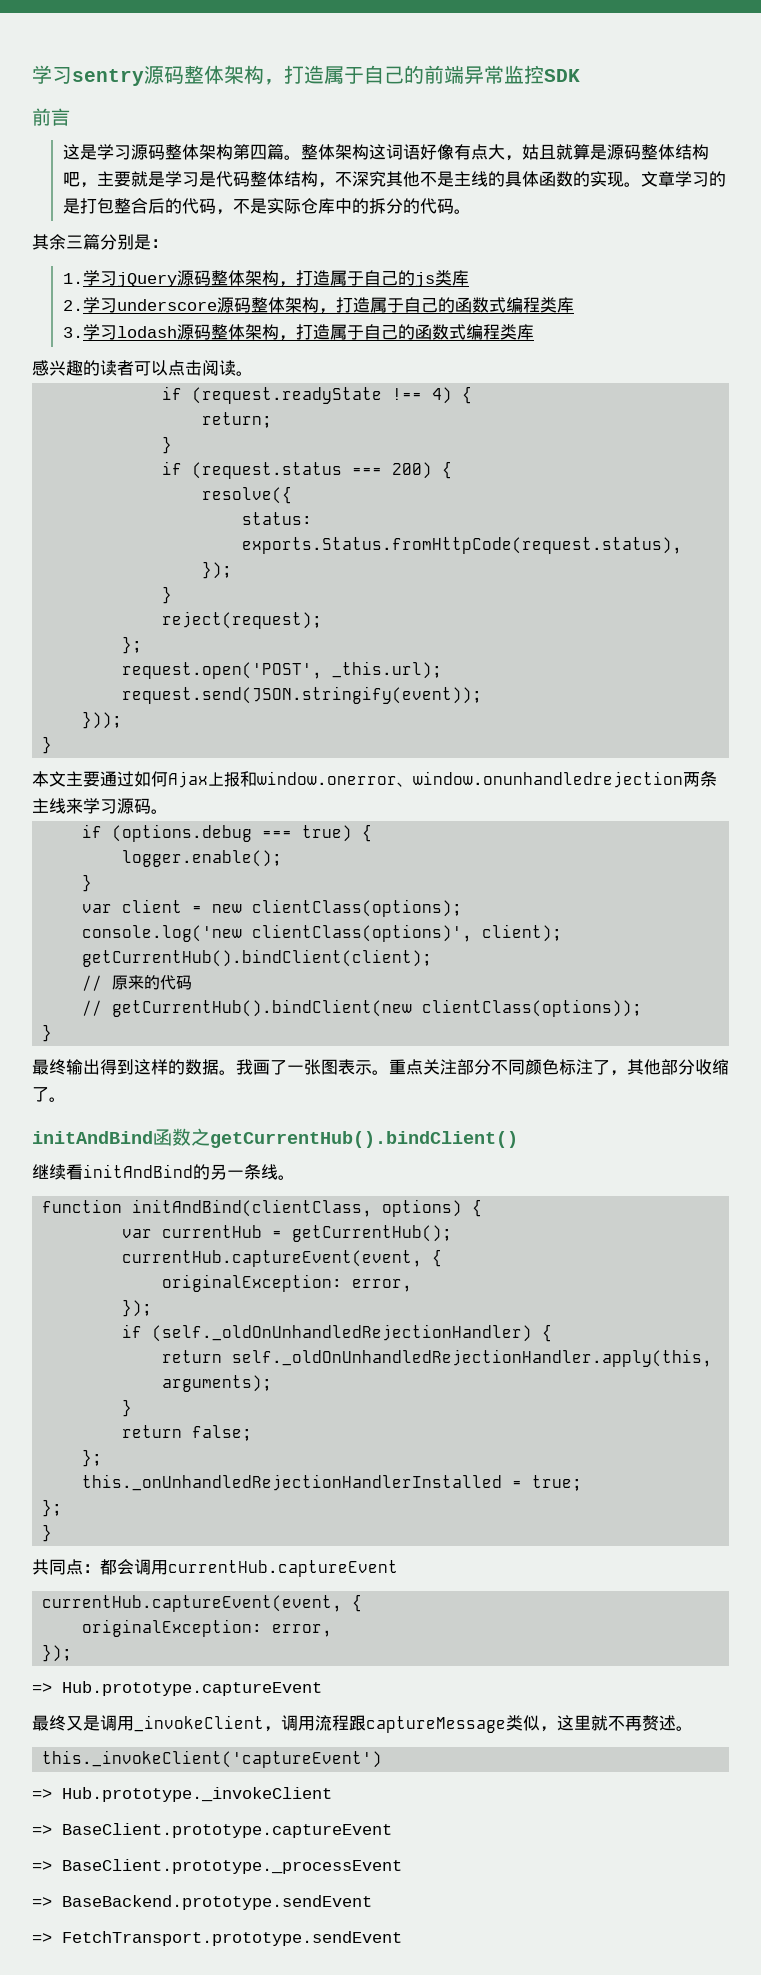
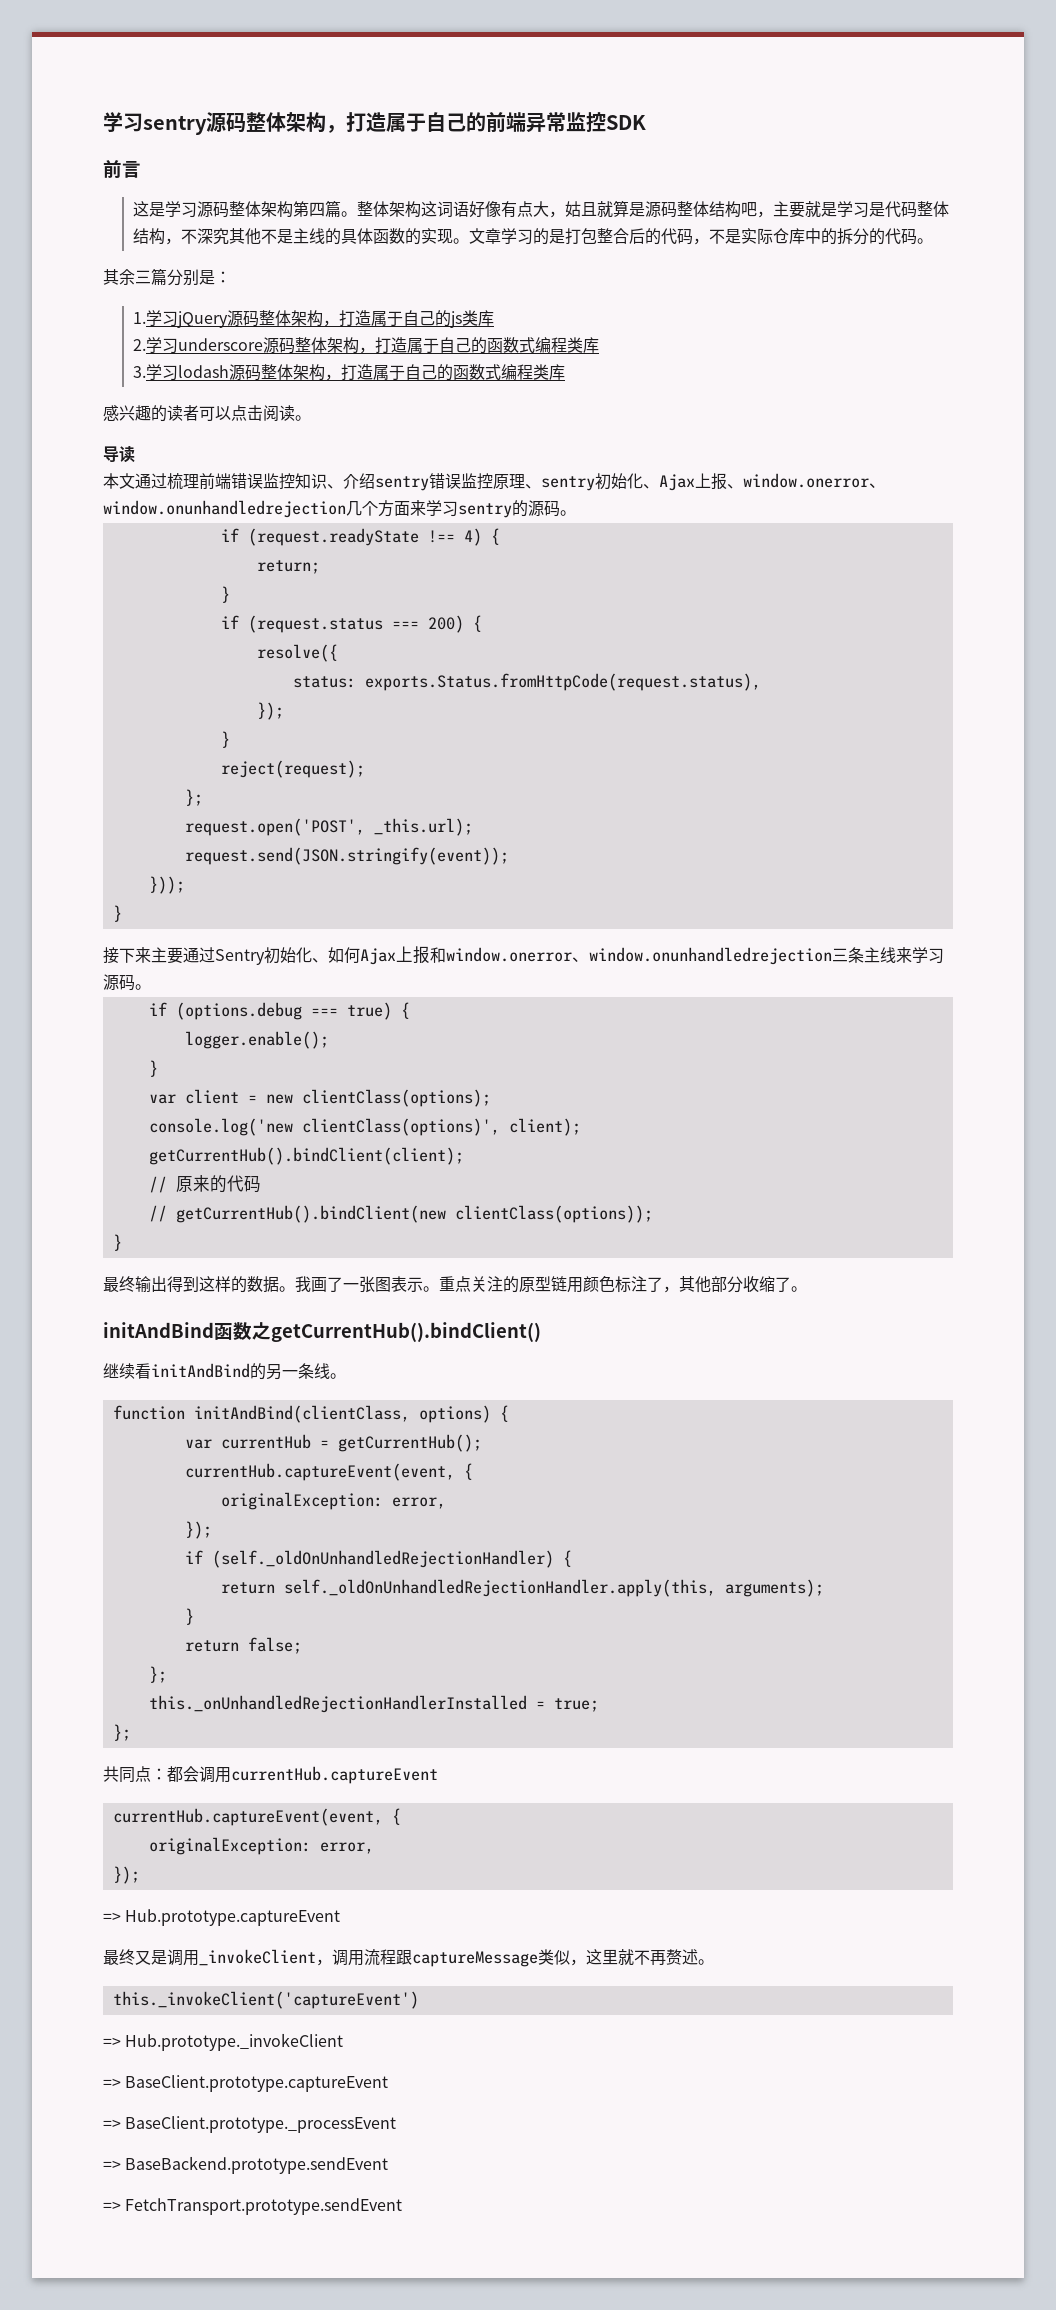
+ 导读
+ 本文通过梳理前端错误监控知识、介绍sentry错误监控原理、sentry初始化、Ajax上报、window.onerror、window.onunhandledrejection几个方面来学习sentry的源码。
- 本文主要通过如何Ajax上报和window.onerror、window.onunhandledrejection两条主线来学习源码。
+ 接下来主要通过Sentry初始化、如何Ajax上报和window.onerror、window.onunhandledrejection三条主线来学习源码。
- 重点关注部分不同颜色标注了，其他部分收缩了。
+ 重点关注的原型链用颜色标注了，其他部分收缩了。
  this._onUnhandledRejectionHandlerInstalled = true;
  };
- }

